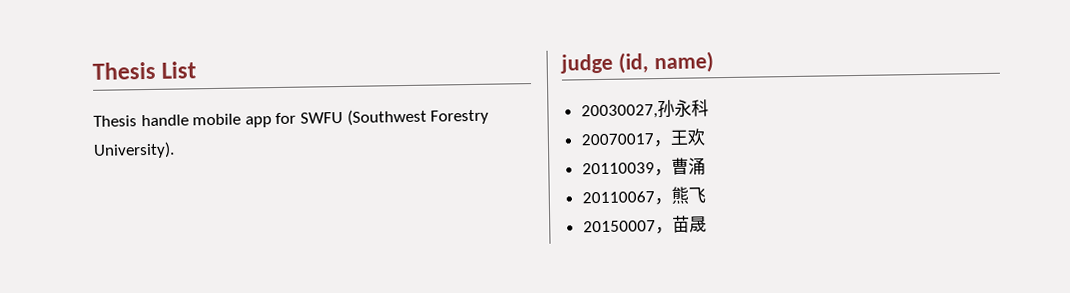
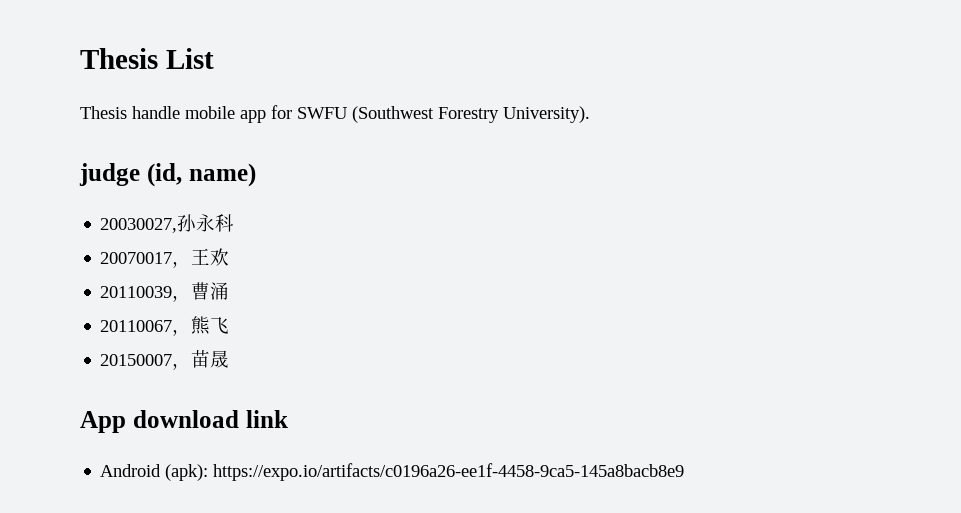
+ App download link
+ Android (apk): https://expo.io/artifacts/c0196a26-ee1f-4458-9ca5-145a8bacb8e9

